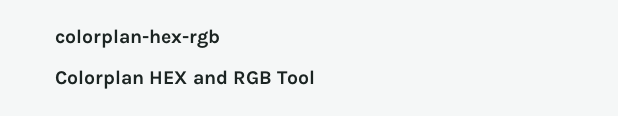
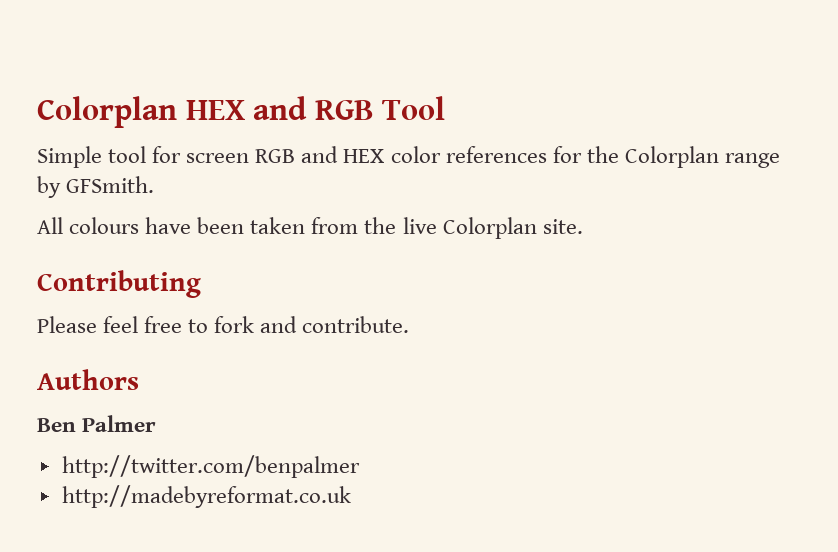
- colorplan-hex-rgb
+ Simple tool for screen RGB and HEX color references for the Colorplan range by GFSmith.
+ All colours have been taken from the live Colorplan site.
+ Contributing
+ Please feel free to fork and contribute.
+ Authors
+ Ben Palmer
+ http://twitter.com/benpalmer
+ http://madebyreformat.co.uk

